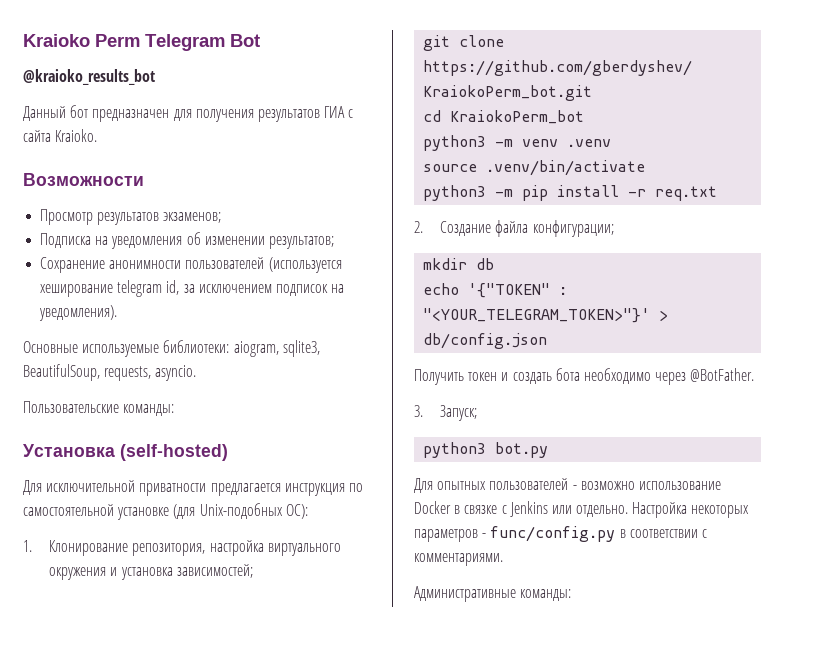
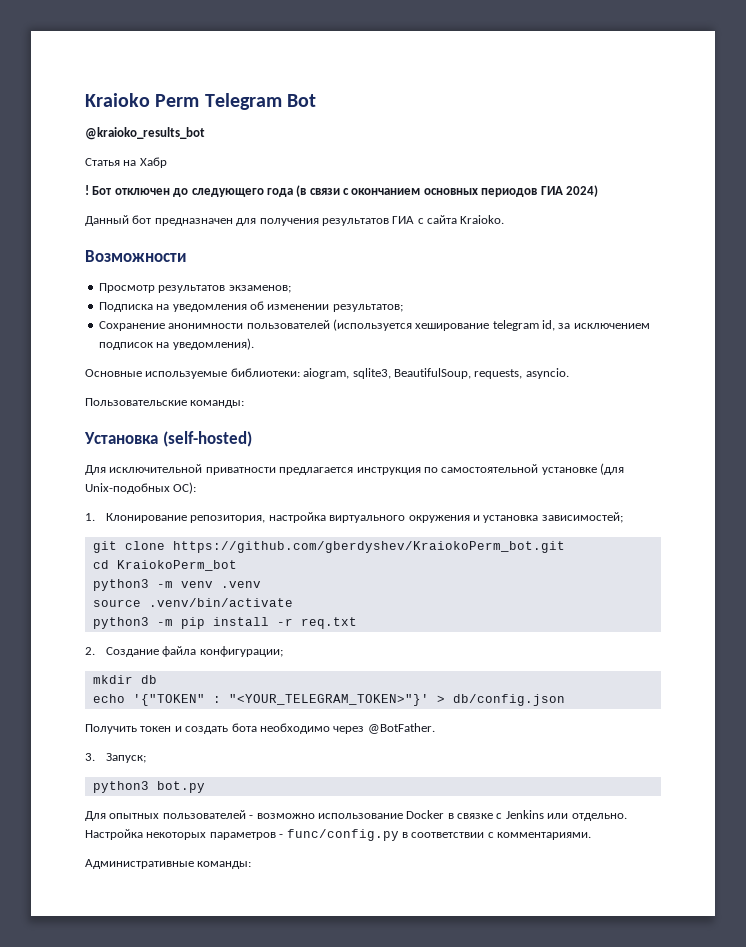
+ Статья на Хабр
+ ! Бот отключен до следующего года (в связи с окончанием основных периодов ГИА 2024)

